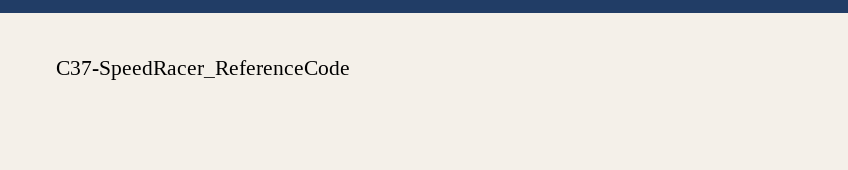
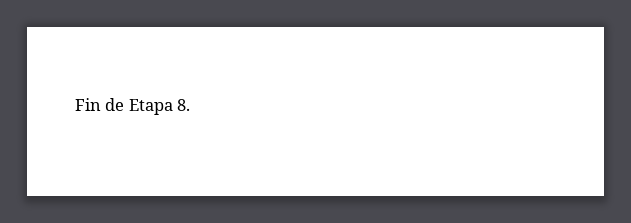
- C37-SpeedRacer_ReferenceCode
+ Fin de Etapa 8.

